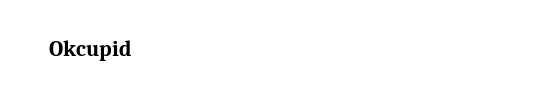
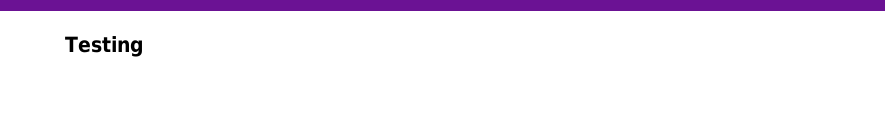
- Okcupid
+ Testing

